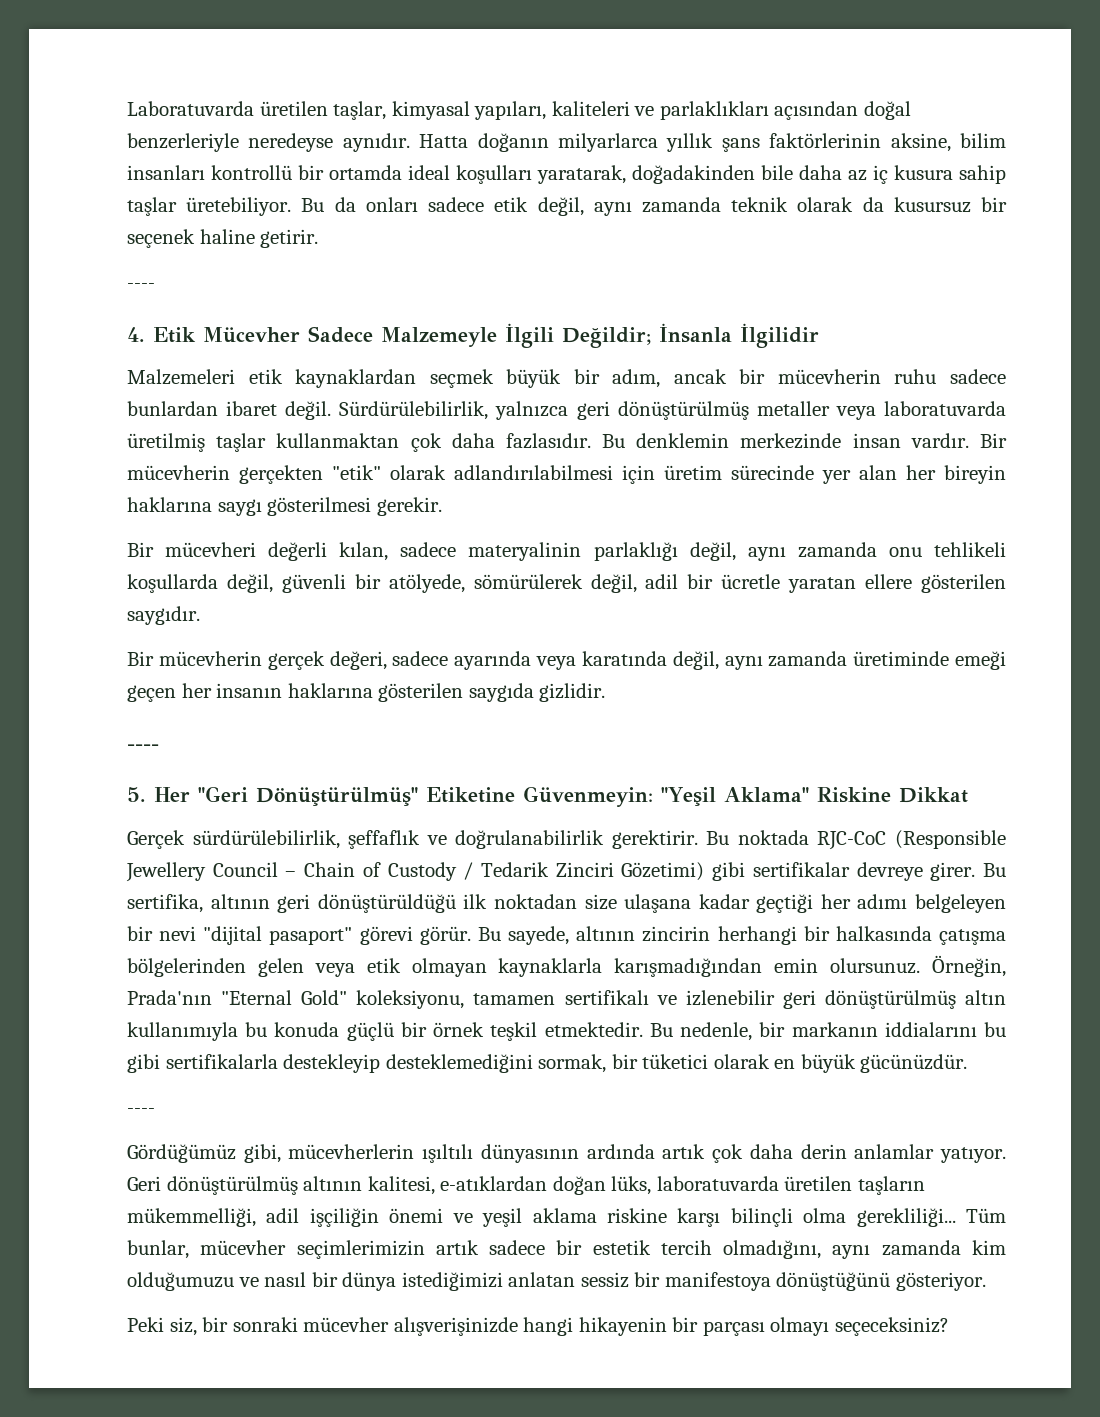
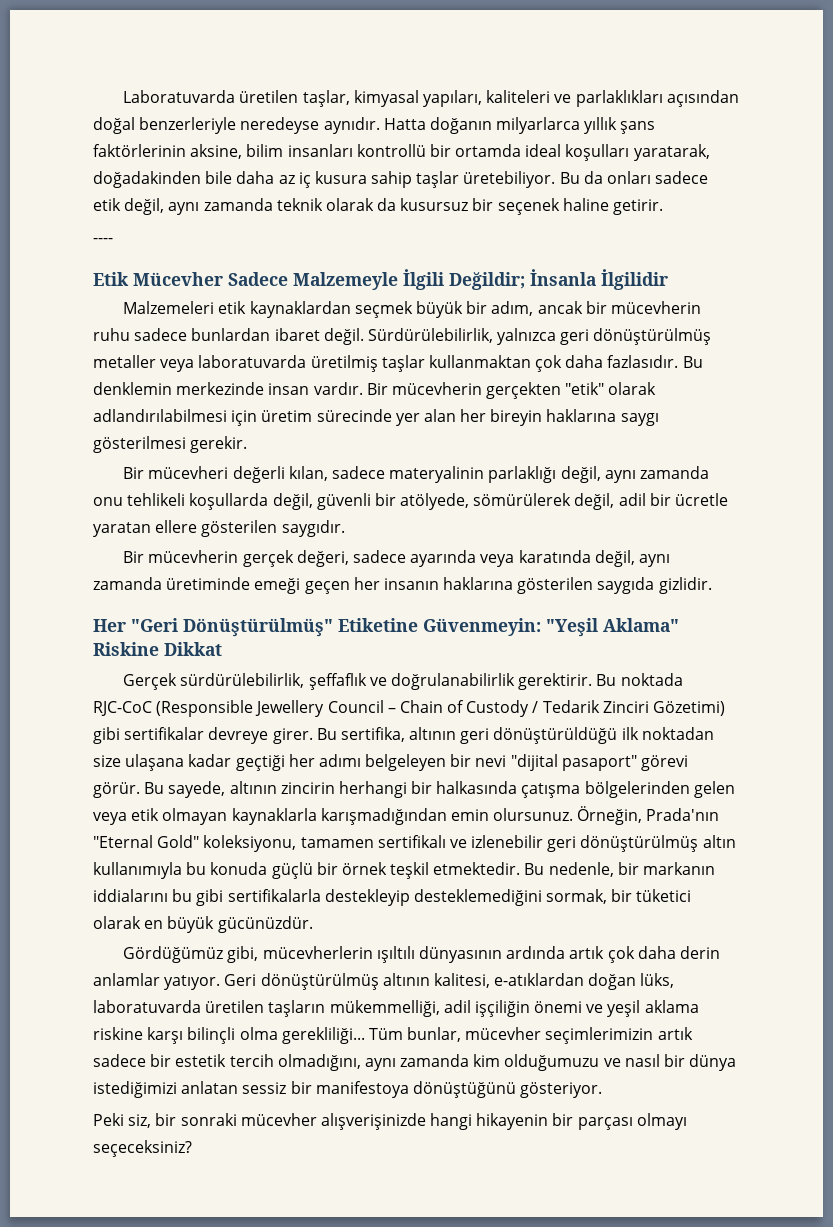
- 4. Etik Mücevher Sadece Malzemeyle İlgili Değildir; İnsanla İlgilidir
+ Etik Mücevher Sadece Malzemeyle İlgili Değildir; İnsanla İlgilidir
  Bir mücevherin gerçek değeri, sadece ayarında veya karatında değil, aynı zamanda üretiminde emeği geçen her insanın haklarına gösterilen saygıda gizlidir.
- ----
- 5. Her "Geri Dönüştürülmüş" Etiketine Güvenmeyin: "Yeşil Aklama" Riskine Dikkat
+ Her "Geri Dönüştürülmüş" Etiketine Güvenmeyin: "Yeşil Aklama" Riskine Dikkat
  Bu nedenle, bir markanın iddialarını bu gibi sertifikalarla destekleyip desteklemediğini sormak, bir tüketici olarak en büyük gücünüzdür.
- ----

